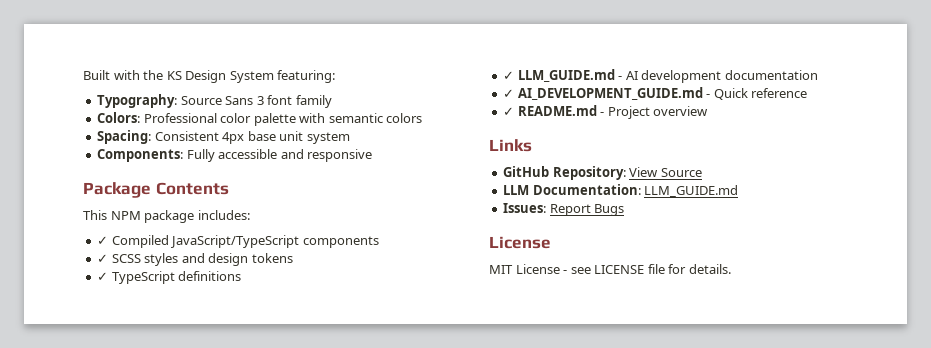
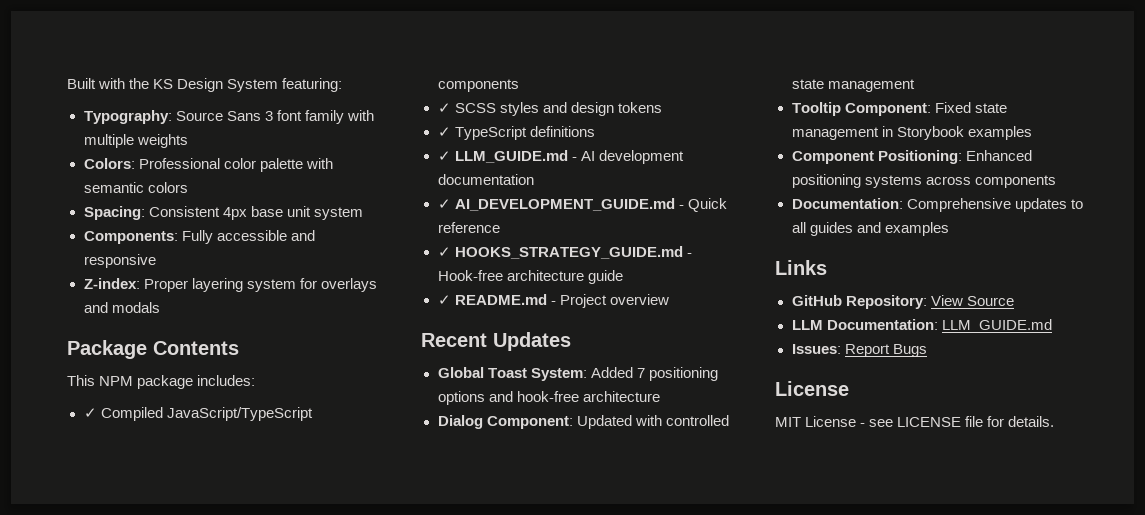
- Typography: Source Sans 3 font family
+ Typography: Source Sans 3 font family with multiple weights
+ Z-index: Proper layering system for overlays and modals
+ ✓ HOOKS_STRATEGY_GUIDE.md - Hook-free architecture guide
+ Recent Updates
+ Global Toast System: Added 7 positioning options and hook-free architecture
+ Dialog Component: Updated with controlled state management
+ Tooltip Component: Fixed state management in Storybook examples
+ Component Positioning: Enhanced positioning systems across components
+ Documentation: Comprehensive updates to all guides and examples

